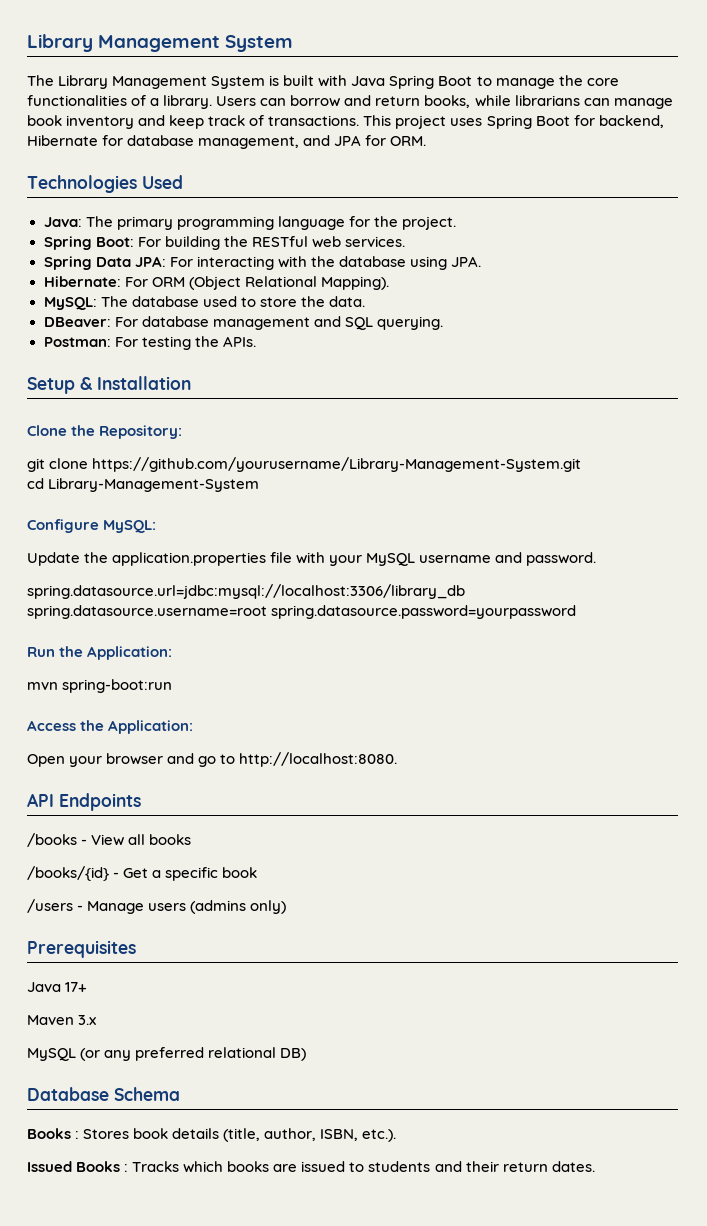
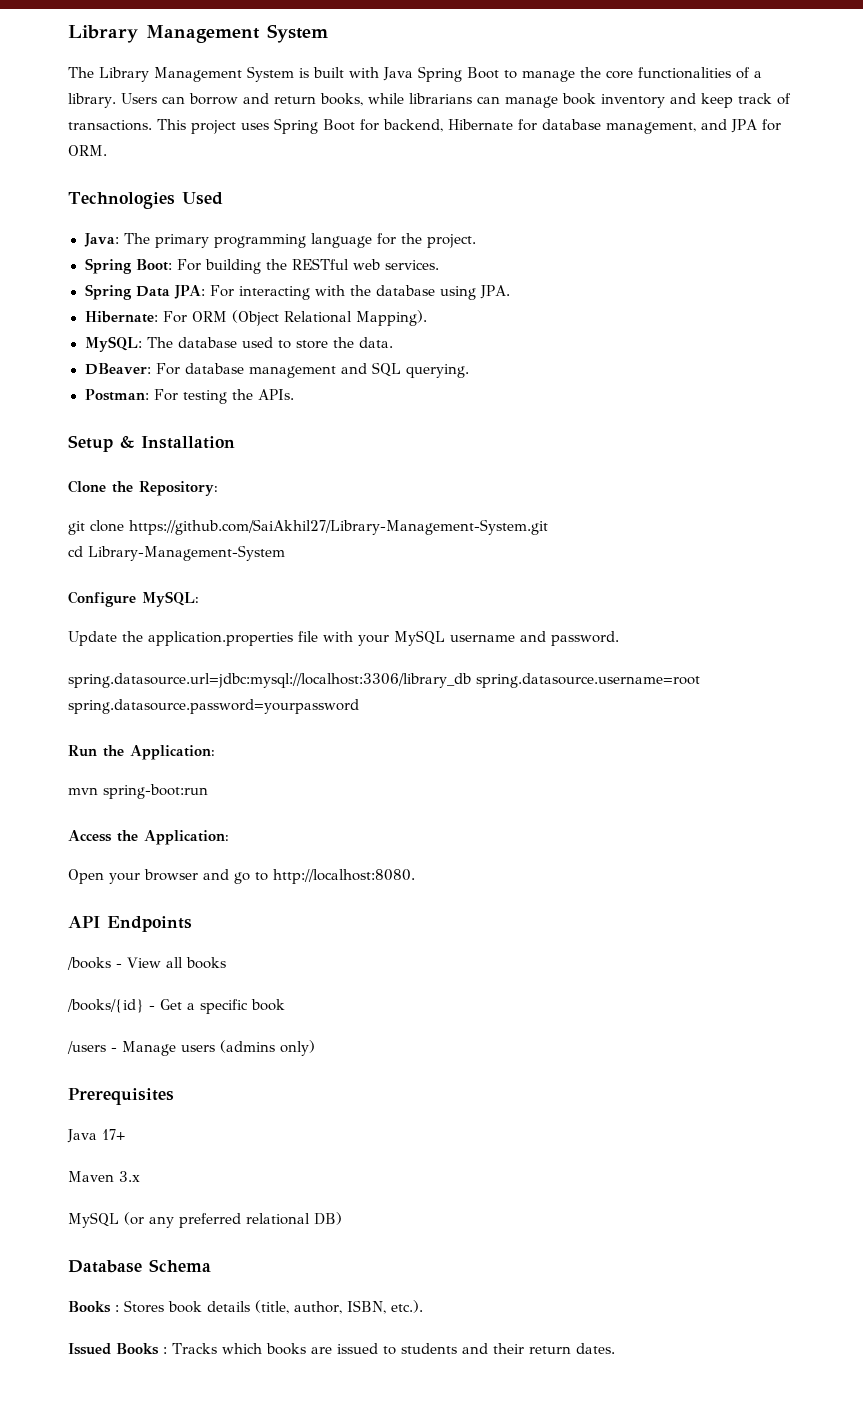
- git clone https://github.com/yourusername/Library-Management-System.git
+ git clone https://github.com/SaiAkhil27/Library-Management-System.git

